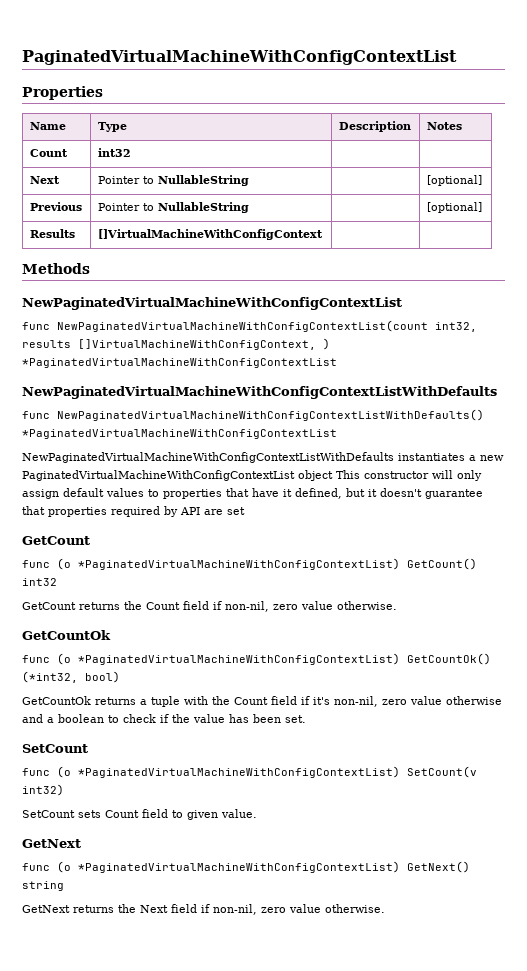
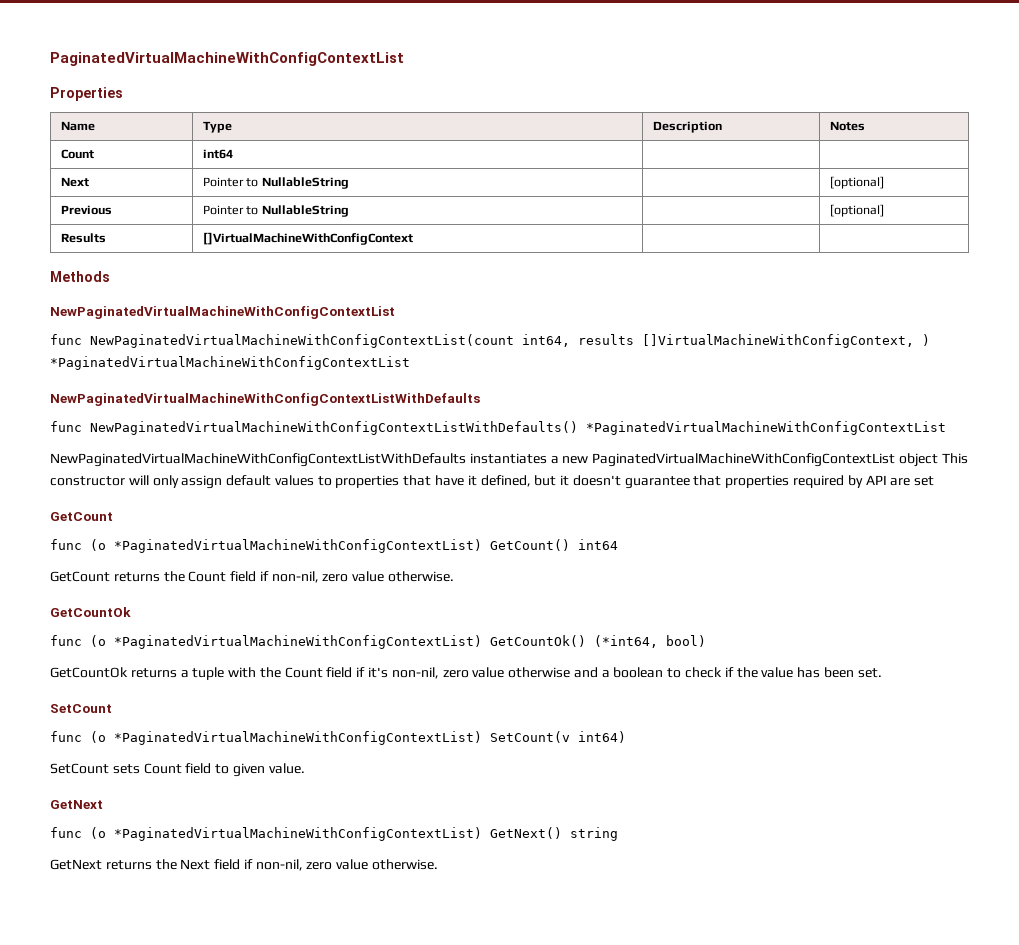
- Count | int32 | |
+ Count | int64 | |
- func NewPaginatedVirtualMachineWithConfigContextList(count int32, results []VirtualMachineWithConfigContext, ) *PaginatedVirtualMachineWithConfigContextList
+ func NewPaginatedVirtualMachineWithConfigContextList(count int64, results []VirtualMachineWithConfigContext, ) *PaginatedVirtualMachineWithConfigContextList
- func (o *PaginatedVirtualMachineWithConfigContextList) GetCount() int32
+ func (o *PaginatedVirtualMachineWithConfigContextList) GetCount() int64
- func (o *PaginatedVirtualMachineWithConfigContextList) GetCountOk() (*int32, bool)
+ func (o *PaginatedVirtualMachineWithConfigContextList) GetCountOk() (*int64, bool)
- func (o *PaginatedVirtualMachineWithConfigContextList) SetCount(v int32)
+ func (o *PaginatedVirtualMachineWithConfigContextList) SetCount(v int64)

